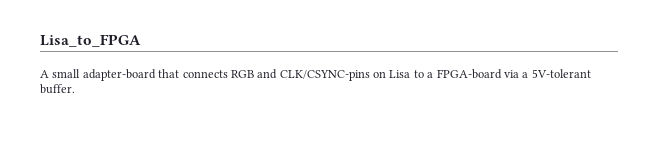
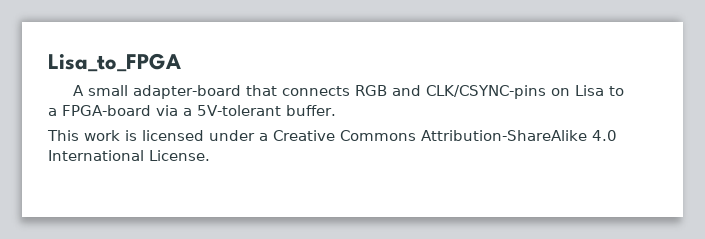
+ This work is licensed under a Creative Commons Attribution-ShareAlike 4.0 International License.

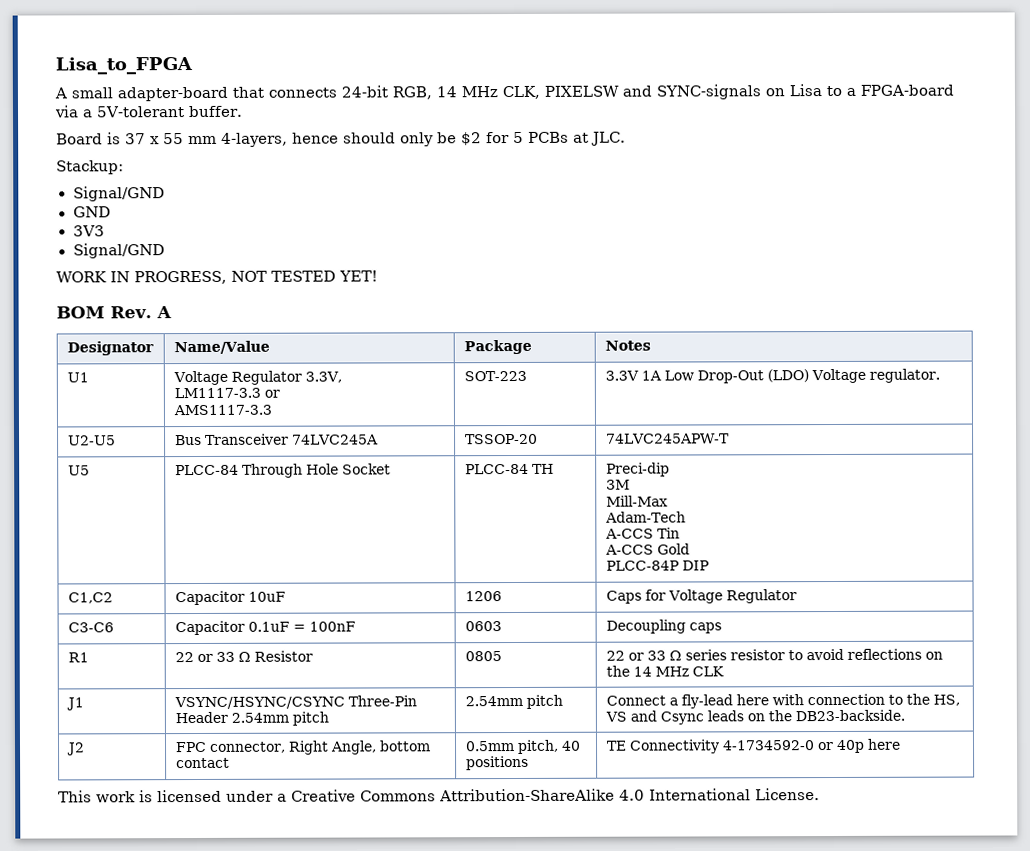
- A small adapter-board that connects RGB and CLK/CSYNC-pins on Lisa to a FPGA-board via a 5V-tolerant buffer.
+ A small adapter-board that connects 24-bit RGB, 14 MHz CLK, PIXELSW and SYNC-signals on Lisa to a FPGA-board via a 5V-tolerant buffer.
+ Board is 37 x 55 mm 4-layers, hence should only be $2 for 5 PCBs at JLC.
+ Stackup:
+ Signal/GND
+ GND
+ 3V3
+ Signal/GND
+ WORK IN PROGRESS, NOT TESTED YET!
+ BOM Rev. A
+ Designator | Name/Value | Package | Notes
+ U1 | Voltage Regulator 3.3V,
+ LM1117-3.3 or
+ AMS1117-3.3 | SOT-223 | 3.3V 1A Low Drop-Out (LDO) Voltage regulator.
+ U2-U5 | Bus Transceiver 74LVC245A | TSSOP-20 | 74LVC245APW-T
+ U5 | PLCC-84 Through Hole Socket | PLCC-84 TH | Preci-dip
+ 3M
+ Mill-Max
+ Adam-Tech
+ A-CCS Tin
+ A-CCS Gold
+ PLCC-84P DIP
+ C1,C2 | Capacitor 10uF | 1206 | Caps for Voltage Regulator
+ C3-C6 | Capacitor 0.1uF = 100nF | 0603 | Decoupling caps
+ R1 | 22 or 33 Ω Resistor | 0805 | 22 or 33 Ω series resistor to avoid reflections on the 14 MHz CLK
+ J1 | VSYNC/HSYNC/CSYNC Three-Pin Header 2.54mm pitch | 2.54mm pitch | Connect a fly-lead here with connection to the HS, VS and Csync leads on the DB23-backside.
+ J2 | FPC connector, Right Angle, bottom contact | 0.5mm pitch, 40 positions | TE Connectivity 4-1734592-0 or 40p here

